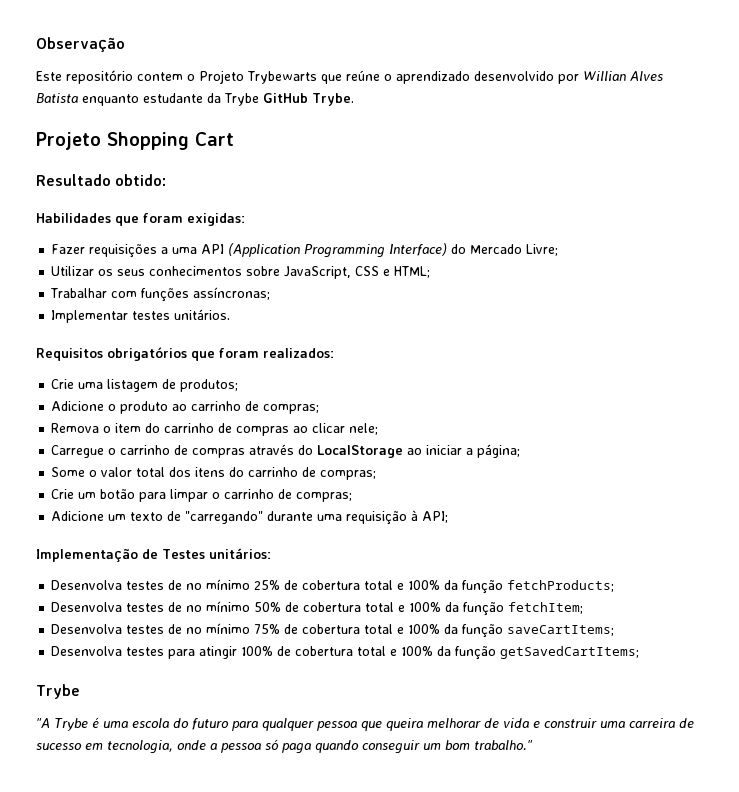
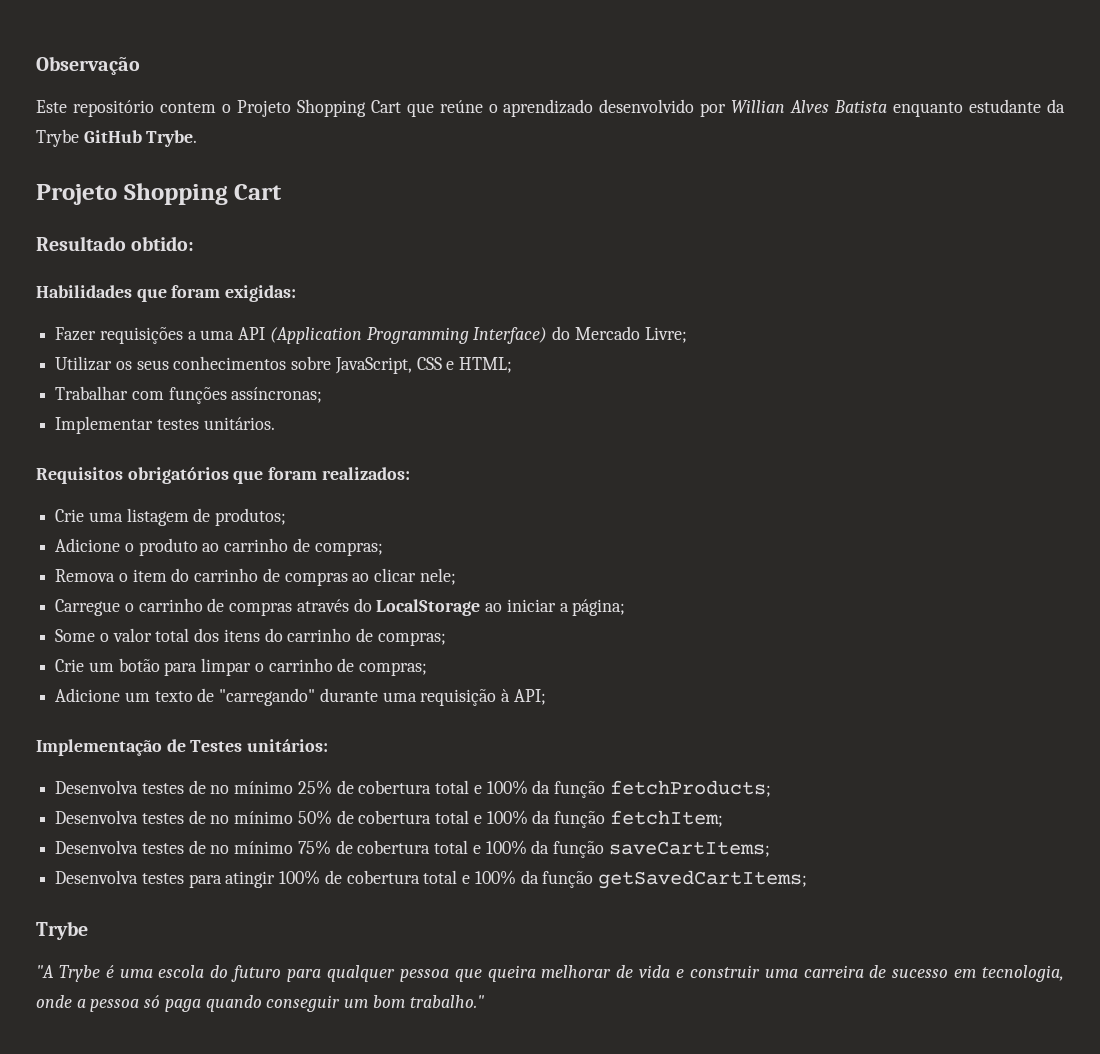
- Este repositório contem o Projeto Trybewarts que reúne o aprendizado desenvolvido por Willian Alves Batista enquanto estudante da Trybe GitHub Trybe.
+ Este repositório contem o Projeto Shopping Cart que reúne o aprendizado desenvolvido por Willian Alves Batista enquanto estudante da Trybe GitHub Trybe.

